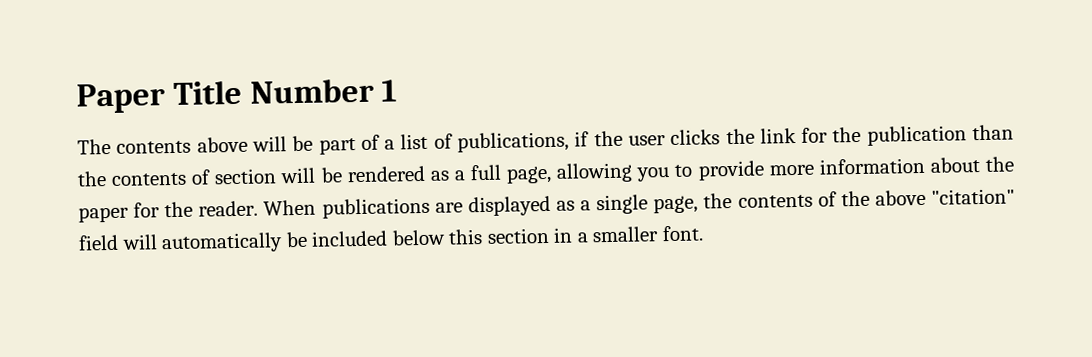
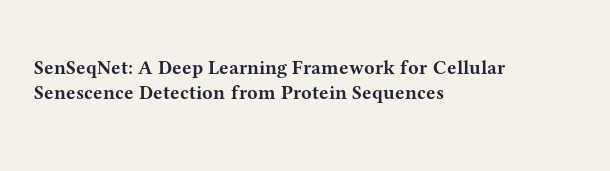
- Paper Title Number 1
- The contents above will be part of a list of publications, if the user clicks the link for the publication than the contents of section will be rendered as a full page, allowing you to provide more information about the paper for the reader. When publications are displayed as a single page, the contents of the above "citation" field will automatically be included below this section in a smaller font.
+ SenSeqNet: A Deep Learning Framework for Cellular Senescence Detection from Protein Sequences

